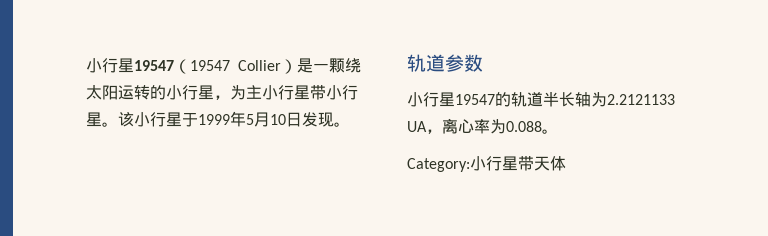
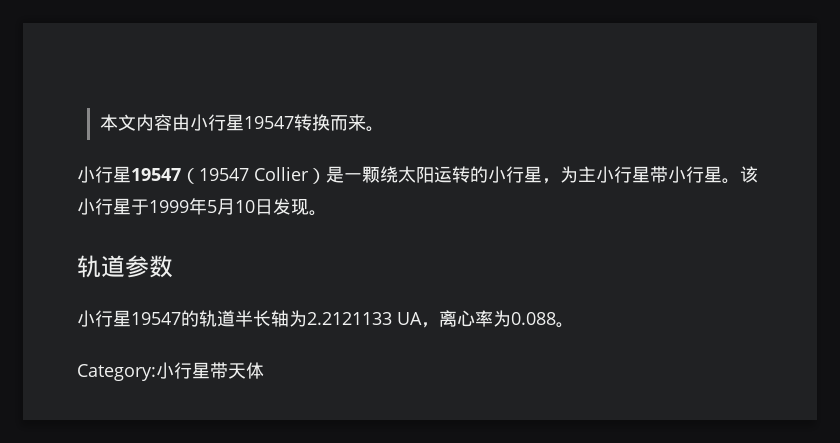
+ 本文内容由小行星19547转换而来。

